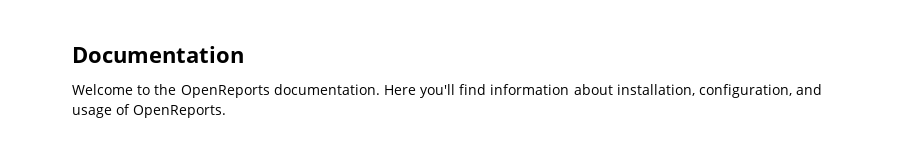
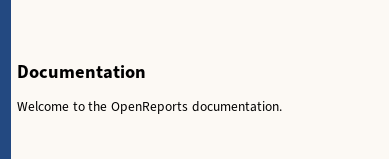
- Here you'll find information about installation, configuration, and usage of OpenReports.

